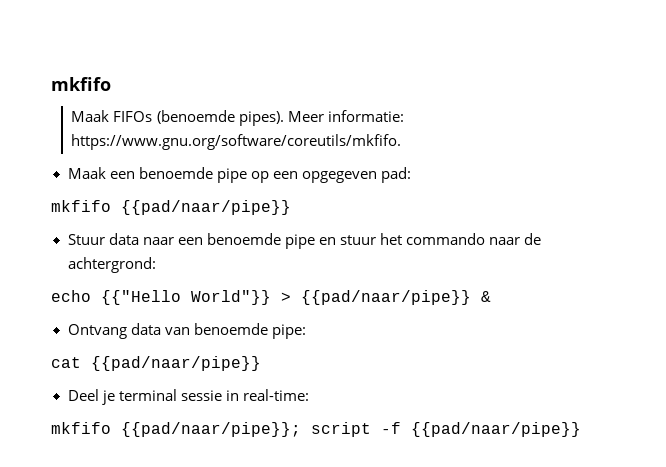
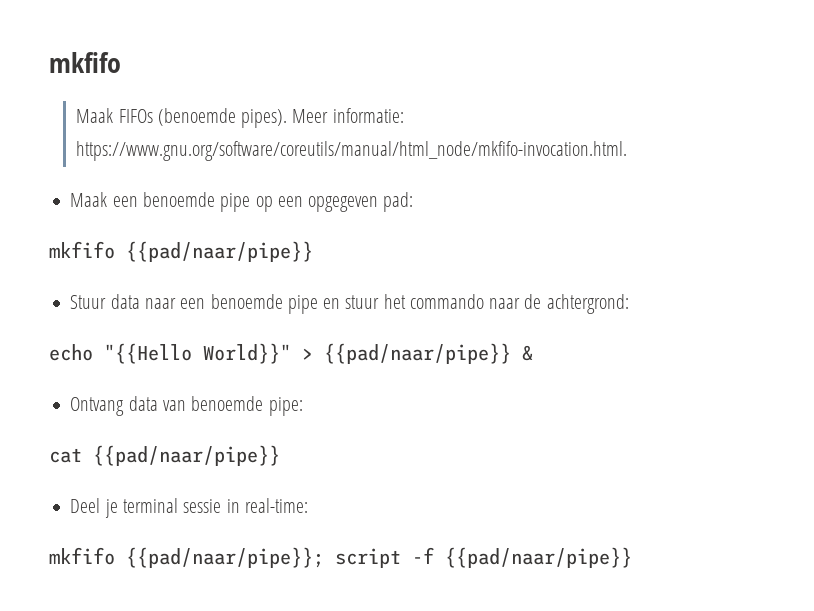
- Meer informatie: https://www.gnu.org/software/coreutils/mkfifo.
+ Meer informatie: https://www.gnu.org/software/coreutils/manual/html_node/mkfifo-invocation.html.
- echo {{"Hello World"}} > {{pad/naar/pipe}} &
+ echo "{{Hello World}}" > {{pad/naar/pipe}} &

